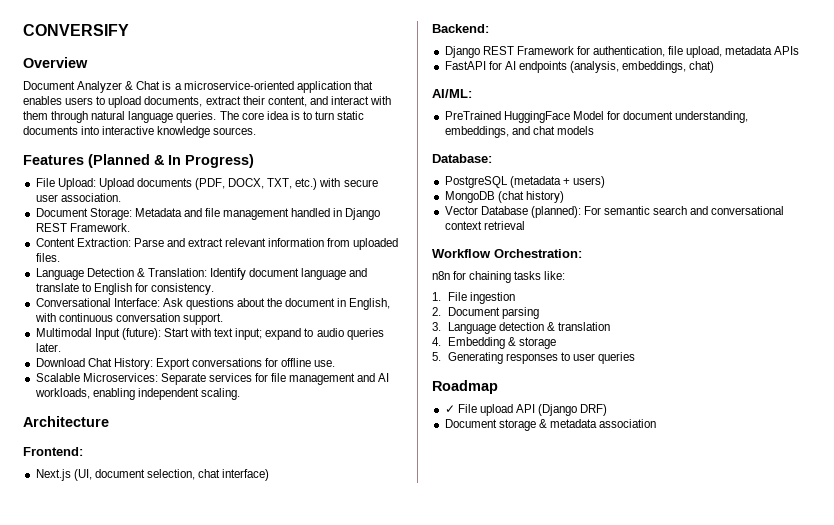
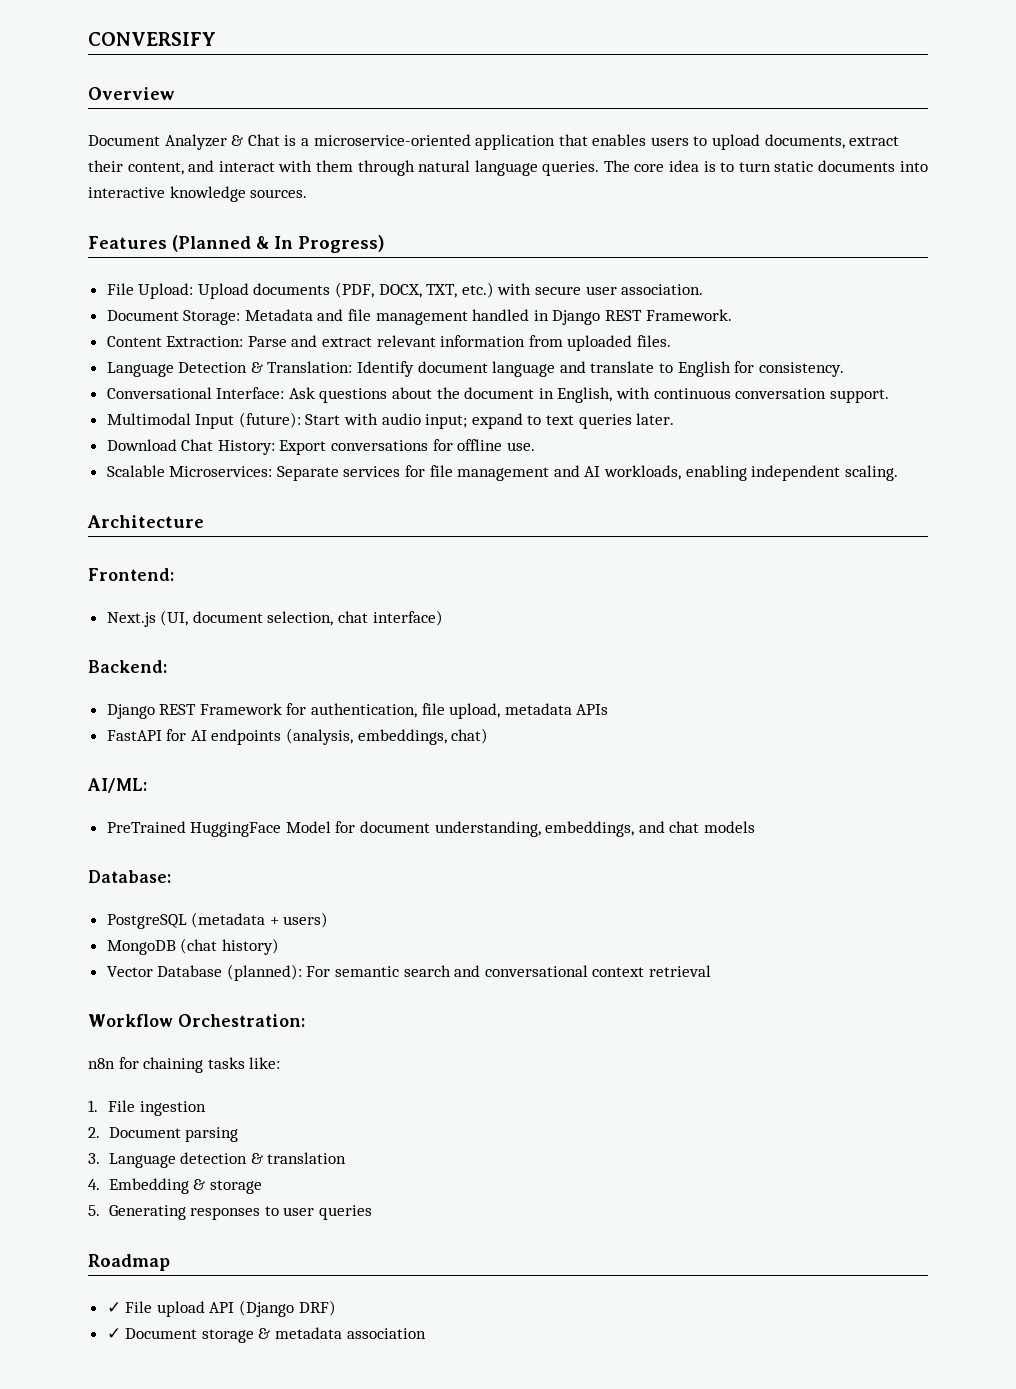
- Multimodal Input (future): Start with text input; expand to audio queries later.
+ Multimodal Input (future): Start with audio input; expand to text queries later.
- Document storage & metadata association
+ ✓ Document storage & metadata association

